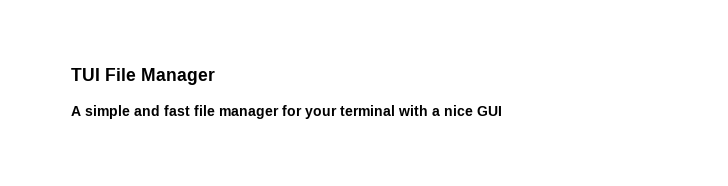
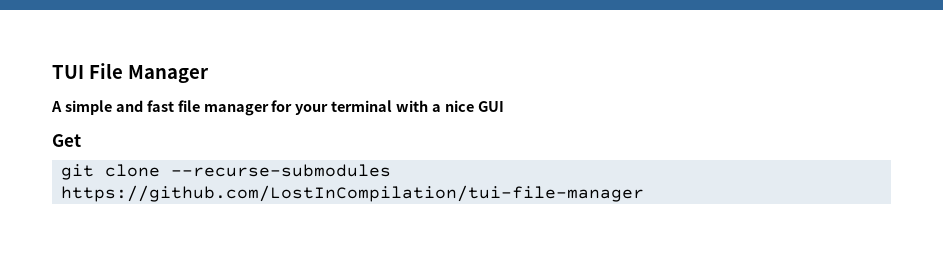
+ Get
+ git clone --recurse-submodules https://github.com/LostInCompilation/tui-file-manager

